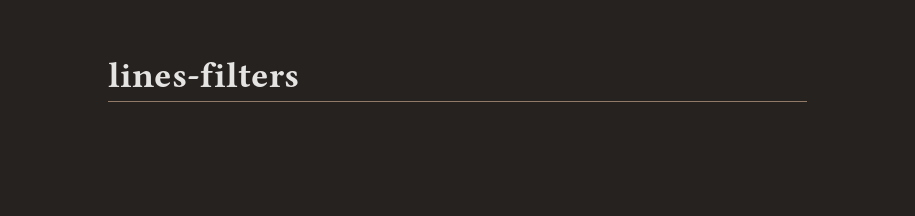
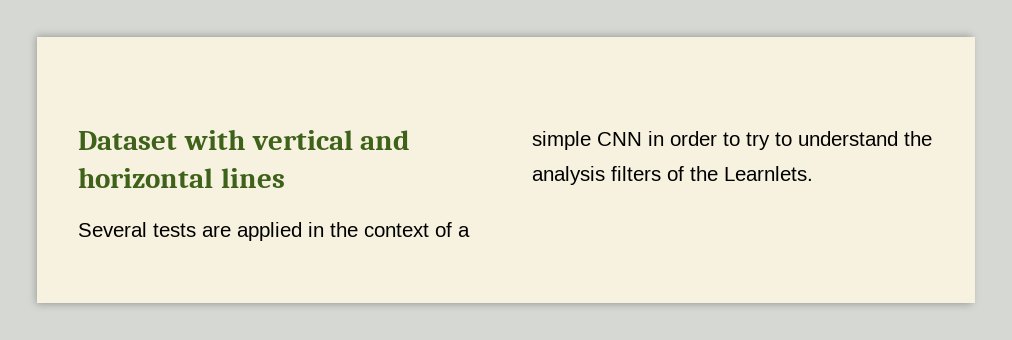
- lines-filters
+ Dataset with vertical and horizontal lines
+ Several tests are applied in the context of a simple CNN in order to try to understand the analysis filters of the Learnlets.

